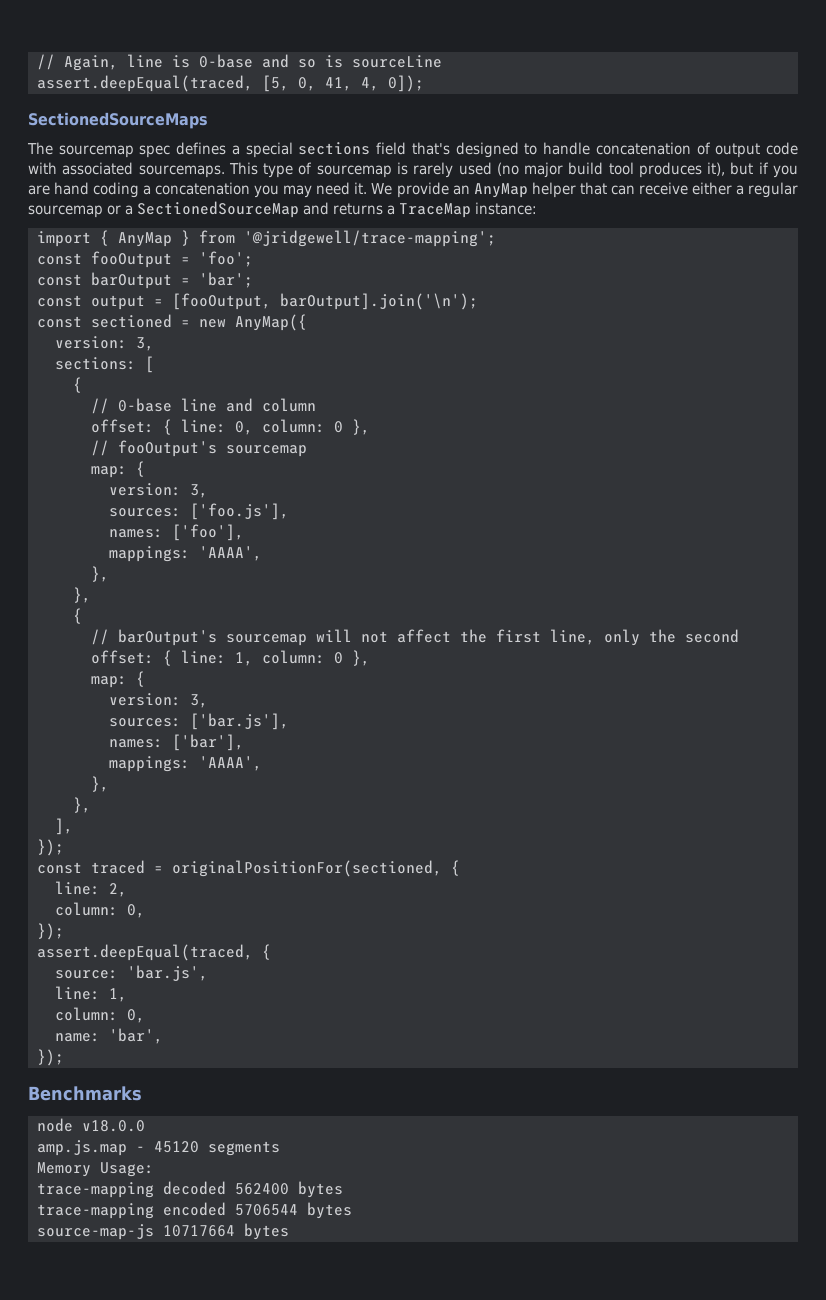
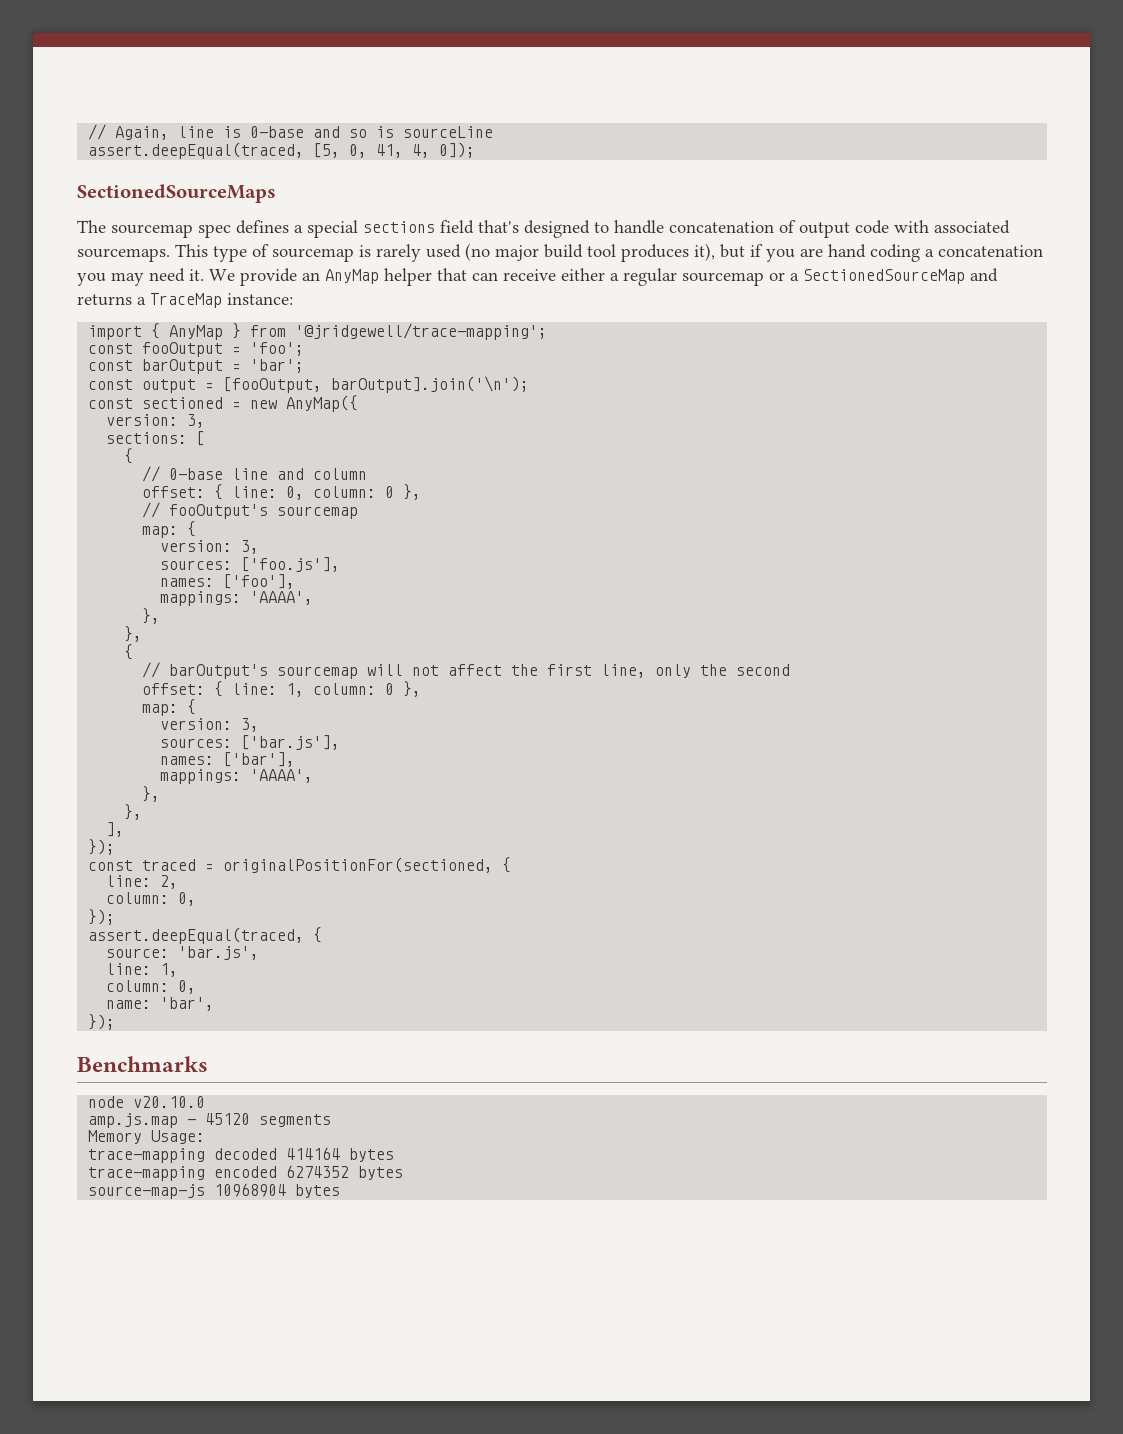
- node v18.0.0
+ node v20.10.0
- trace-mapping decoded 562400 bytes
+ trace-mapping decoded 414164 bytes
- trace-mapping encoded 5706544 bytes
+ trace-mapping encoded 6274352 bytes
- source-map-js 10717664 bytes
+ source-map-js 10968904 bytes

